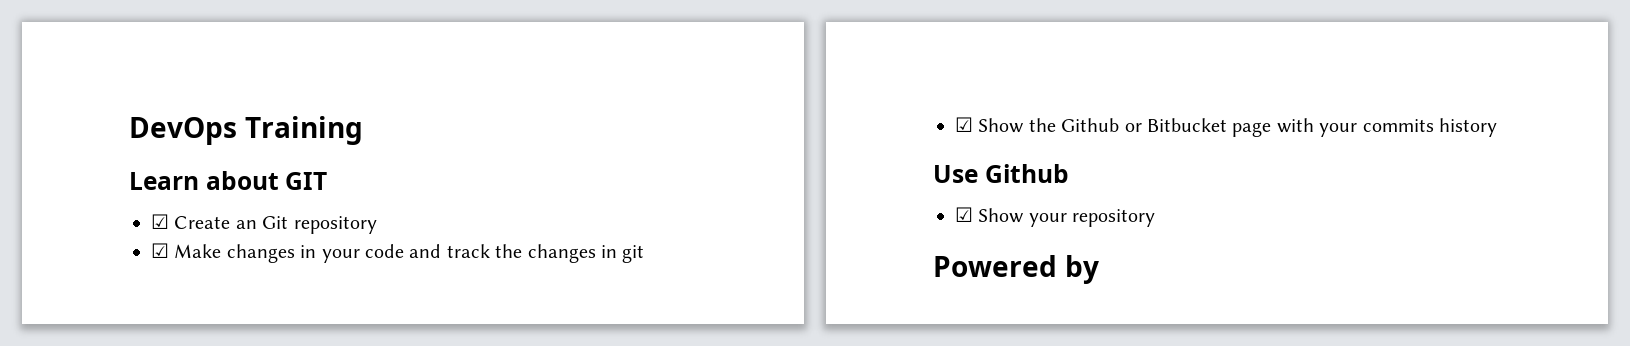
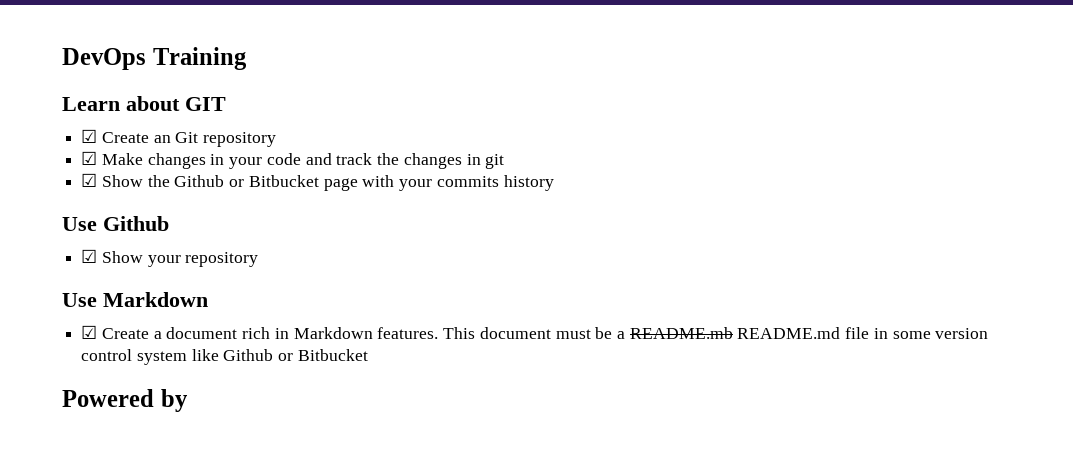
+ Use Markdown
+ ☑ Create a document rich in Markdown features. This document must be a README.mb README.md file in some version control system like Github or Bitbucket

